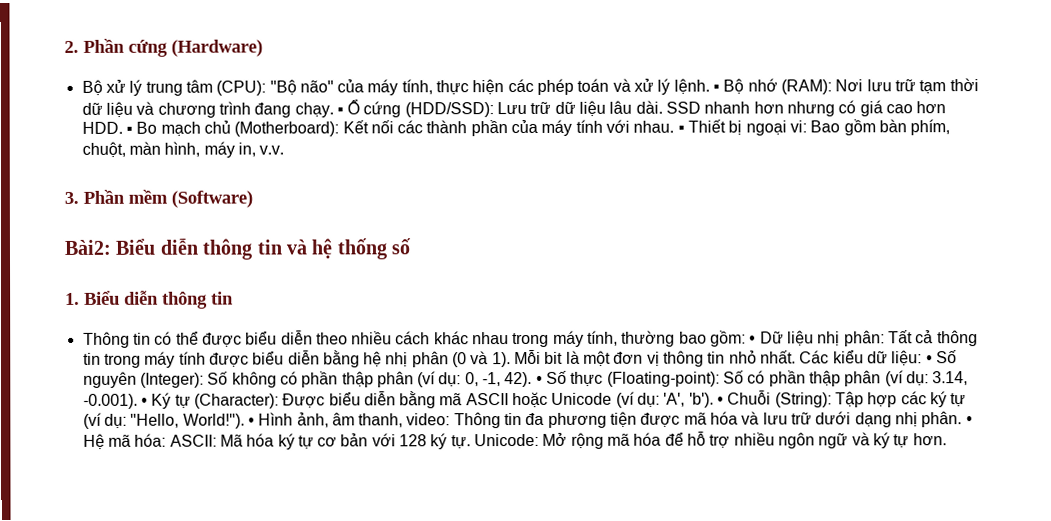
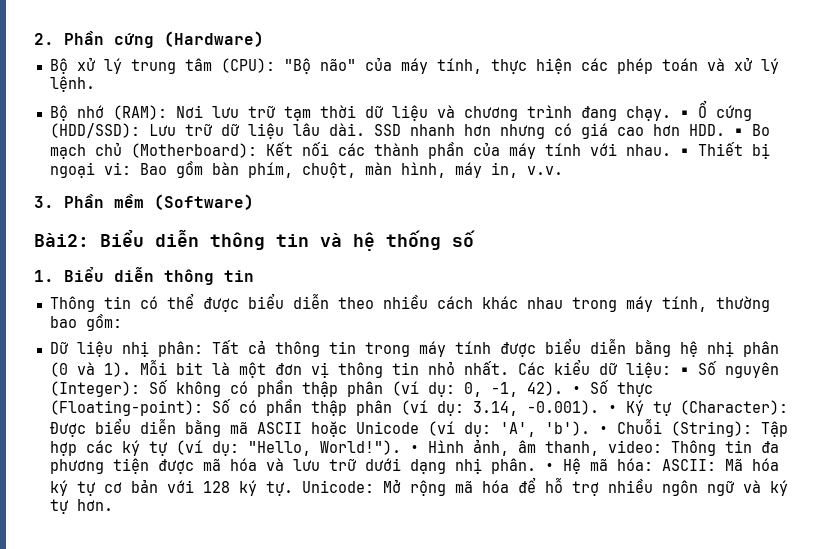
- Bộ xử lý trung tâm (CPU): "Bộ não" của máy tính, thực hiện các phép toán và xử lý lệnh. ▪ Bộ nhớ (RAM): Nơi lưu trữ tạm thời dữ liệu và chương trình đang chạy.
+ Bộ xử lý trung tâm (CPU): "Bộ não" của máy tính, thực hiện các phép toán và xử lý lệnh.
+ Bộ nhớ (RAM): Nơi lưu trữ tạm thời dữ liệu và chương trình đang chạy.
- Thông tin có thể được biểu diễn theo nhiều cách khác nhau trong máy tính, thường bao gồm: • Dữ liệu nhị phân: Tất cả thông tin trong máy tính được biểu diễn bằng hệ nhị phân (0 và 1).
+ Thông tin có thể được biểu diễn theo nhiều cách khác nhau trong máy tính, thường bao gồm:
+ Dữ liệu nhị phân: Tất cả thông tin trong máy tính được biểu diễn bằng hệ nhị phân (0 và 1).
- Các kiểu dữ liệu: • Số nguyên (Integer): Số không có phần thập phân (ví dụ: 0, -1, 42).
+ Các kiểu dữ liệu: ▪ Số nguyên (Integer): Số không có phần thập phân (ví dụ: 0, -1, 42).

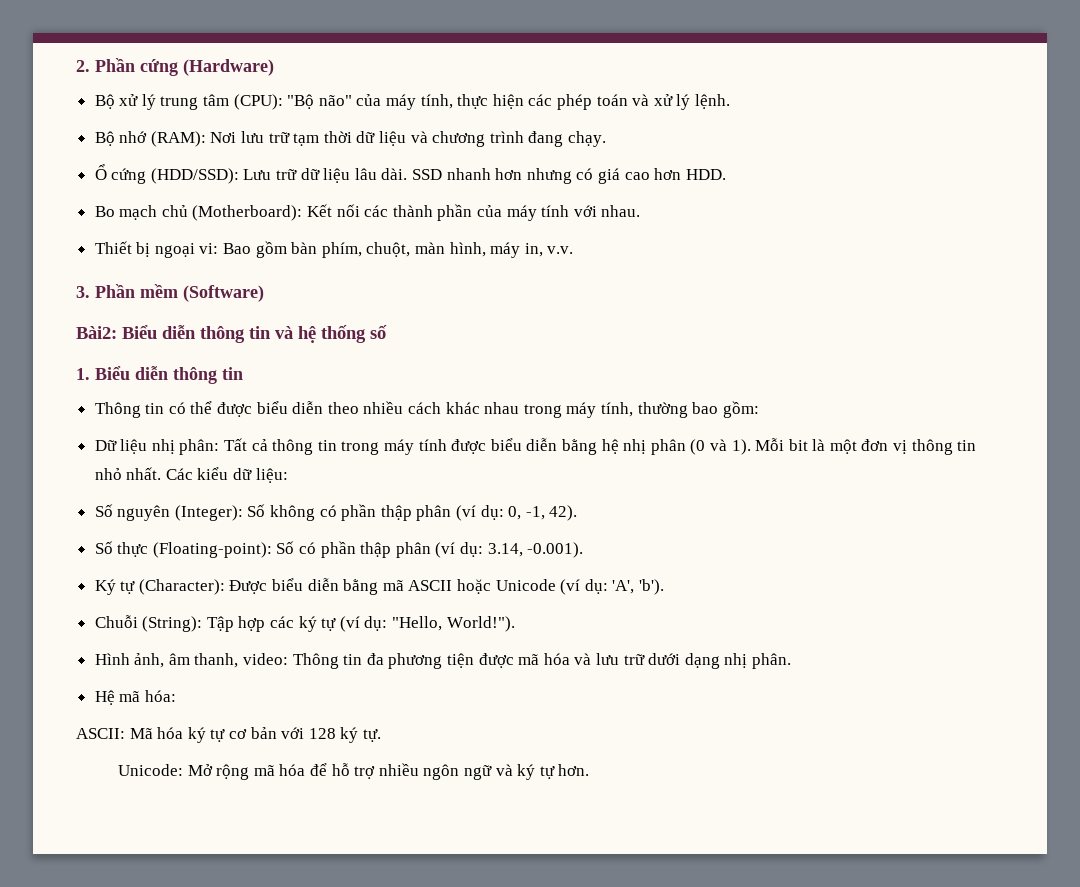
- Bộ nhớ (RAM): Nơi lưu trữ tạm thời dữ liệu và chương trình đang chạy. ▪ Ổ cứng (HDD/SSD): Lưu trữ dữ liệu lâu dài.
+ Bộ nhớ (RAM): Nơi lưu trữ tạm thời dữ liệu và chương trình đang chạy.
+ Ổ cứng (HDD/SSD): Lưu trữ dữ liệu lâu dài.
- SSD nhanh hơn nhưng có giá cao hơn HDD. ▪ Bo mạch chủ (Motherboard): Kết nối các thành phần của máy tính với nhau. ▪ Thiết bị ngoại vi: Bao gồm bàn phím, chuột, màn hình, máy in, v.v.
+ SSD nhanh hơn nhưng có giá cao hơn HDD.
+ Bo mạch chủ (Motherboard): Kết nối các thành phần của máy tính với nhau.
+ Thiết bị ngoại vi: Bao gồm bàn phím, chuột, màn hình, máy in, v.v.
- Các kiểu dữ liệu: ▪ Số nguyên (Integer):
+ Các kiểu dữ liệu:
+ Số nguyên (Integer):
- 0, -1, 42). • Số thực (Floating-point):
+ 0, -1, 42).
+ Số thực (Floating-point):
- 3.14, -0.001). • Ký tự (Character):
+ 3.14, -0.001).
+ Ký tự (Character):
- 'A', 'b'). • Chuỗi (String):
+ 'A', 'b').
+ Chuỗi (String):
- "Hello, World!"). • Hình ảnh, âm thanh, video:
+ "Hello, World!").
+ Hình ảnh, âm thanh, video:
- Thông tin đa phương tiện được mã hóa và lưu trữ dưới dạng nhị phân. • Hệ mã hóa: ASCII:
+ Thông tin đa phương tiện được mã hóa và lưu trữ dưới dạng nhị phân.
+ Hệ mã hóa:
+ ASCII:
- Mã hóa ký tự cơ bản với 128 ký tự. Unicode:
+ Mã hóa ký tự cơ bản với 128 ký tự.
+ Unicode:

